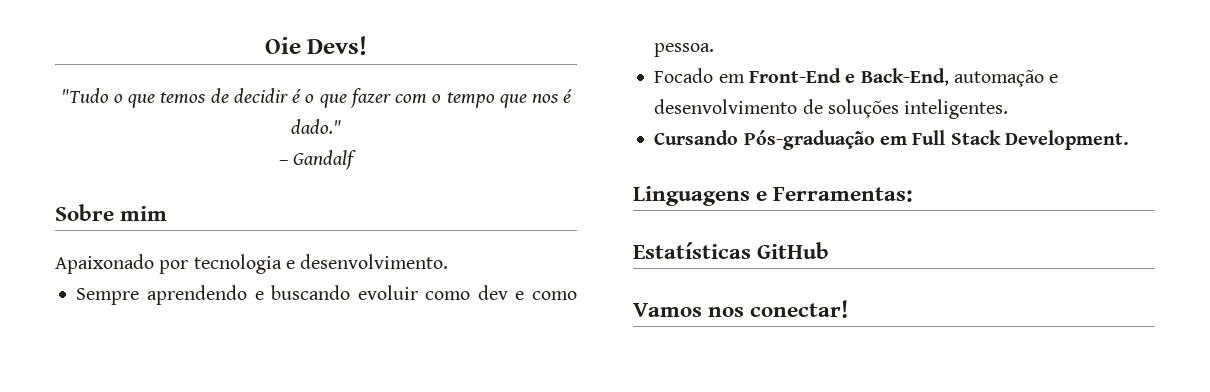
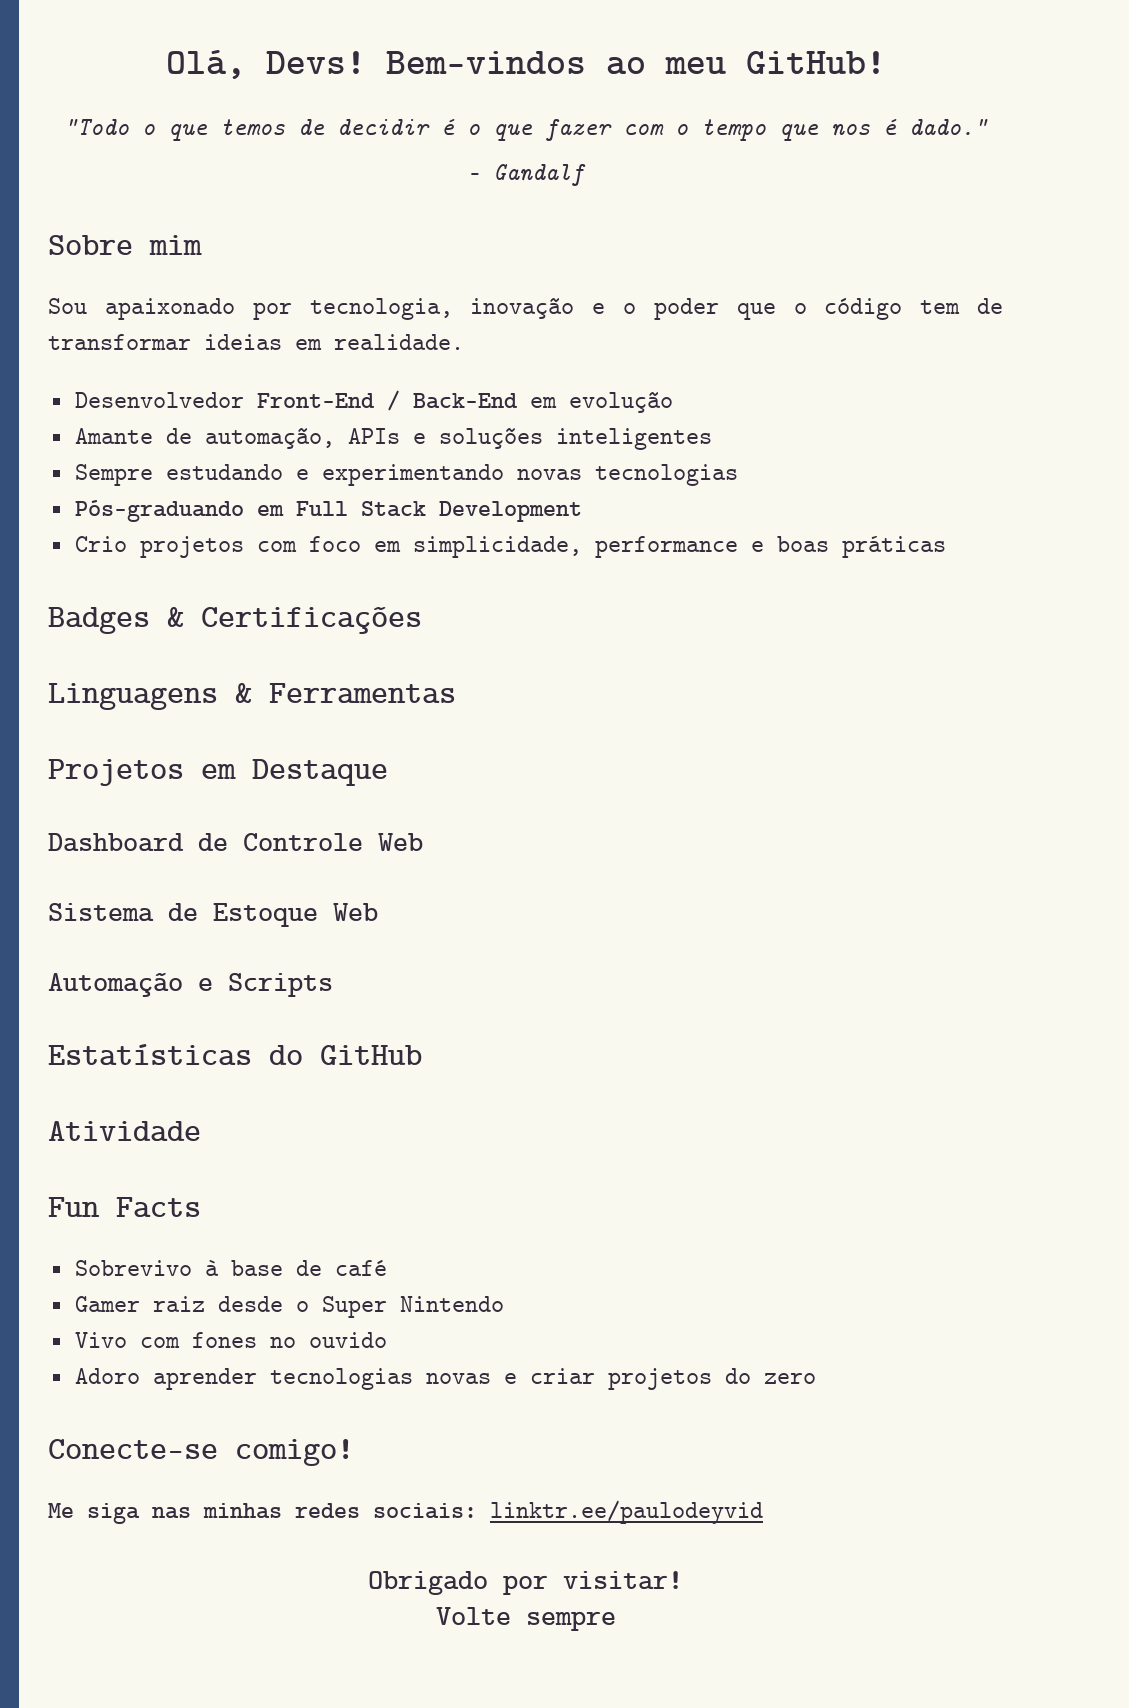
- Oie Devs!
- "Tudo o que temos de decidir é o que fazer com o tempo que nos é dado."
+ Olá, Devs! Bem-vindos ao meu GitHub!
+ "Todo o que temos de decidir é o que fazer com o tempo que nos é dado."
- – Gandalf
+ — Gandalf
- Apaixonado por tecnologia e desenvolvimento.
- Sempre aprendendo e buscando evoluir como dev e como pessoa.
- Focado em Front-End e Back-End, automação e desenvolvimento de soluções inteligentes.
- Cursando Pós-graduação em Full Stack Development.
- Linguagens e Ferramentas:
+ Sou apaixonado por tecnologia, inovação e o poder que o código tem de transformar ideias em realidade.
+ Desenvolvedor Front-End / Back-End em evolução
+ Amante de automação, APIs e soluções inteligentes
+ Sempre estudando e experimentando novas tecnologias
+ Pós-graduando em Full Stack Development
+ Crio projetos com foco em simplicidade, performance e boas práticas
+ Badges & Certificações
+ Linguagens & Ferramentas
+ Projetos em Destaque
+ Dashboard de Controle Web
+ Sistema de Estoque Web
+ Automação e Scripts
- Estatísticas GitHub
+ Estatísticas do GitHub
- Vamos nos conectar!
+ Atividade
+ Fun Facts
+ Sobrevivo à base de café
+ Gamer raiz desde o Super Nintendo
+ Vivo com fones no ouvido
+ Adoro aprender tecnologias novas e criar projetos do zero
+ Conecte-se comigo!
+ Me siga nas minhas redes sociais: linktr.ee/paulodeyvid
+ Obrigado por visitar!
+ Volte sempre

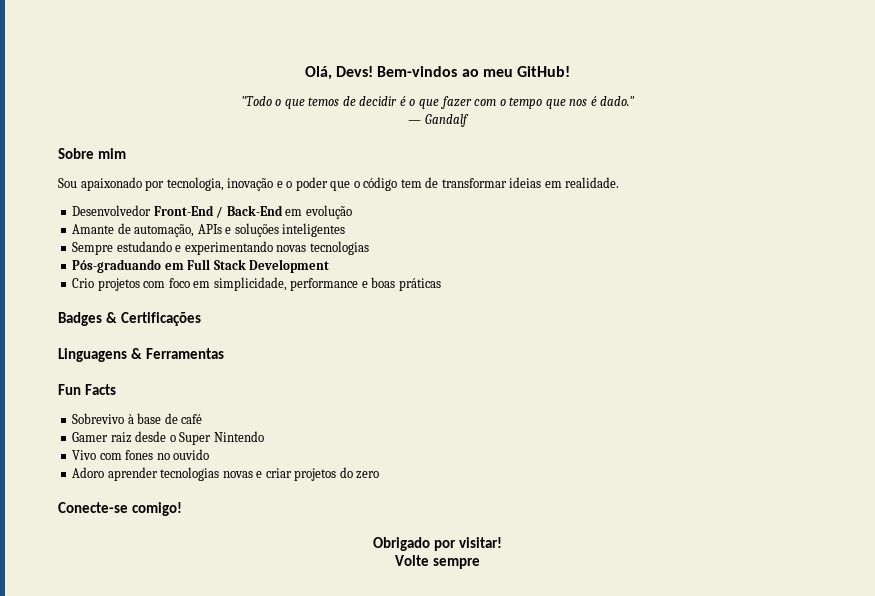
- Projetos em Destaque
- Dashboard de Controle Web
- Sistema de Estoque Web
- Automação e Scripts
- Estatísticas do GitHub
- Atividade
- Me siga nas minhas redes sociais: linktr.ee/paulodeyvid

